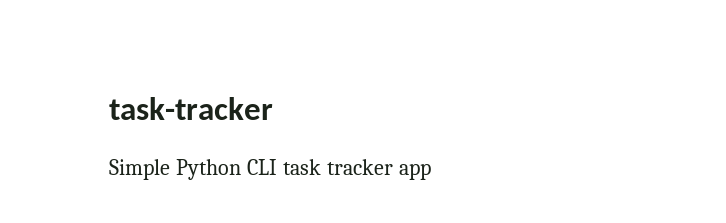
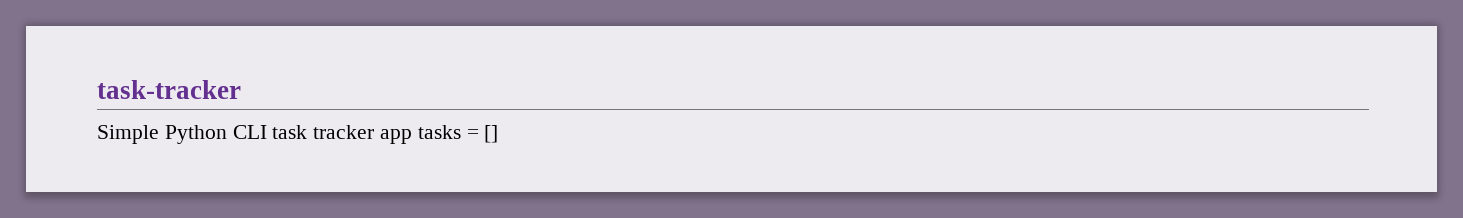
- Simple Python CLI task tracker app
+ Simple Python CLI task tracker app tasks = []

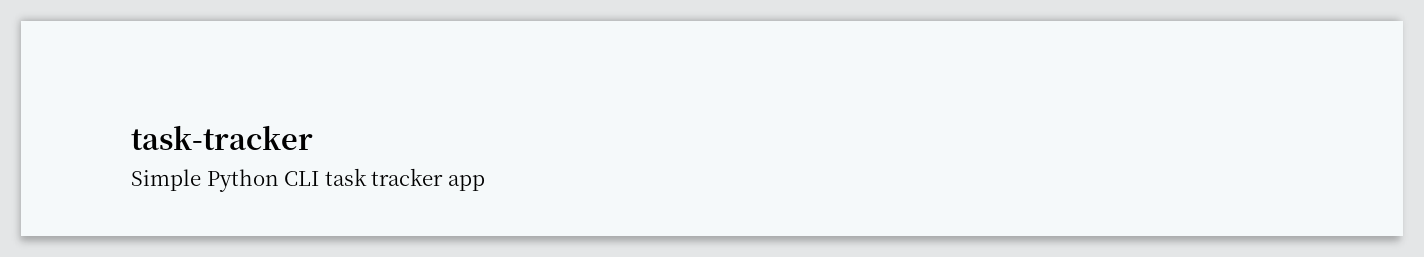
- Simple Python CLI task tracker app tasks = []
+ Simple Python CLI task tracker app

